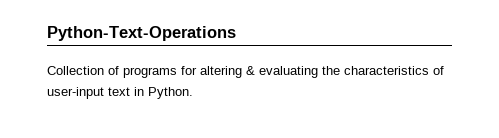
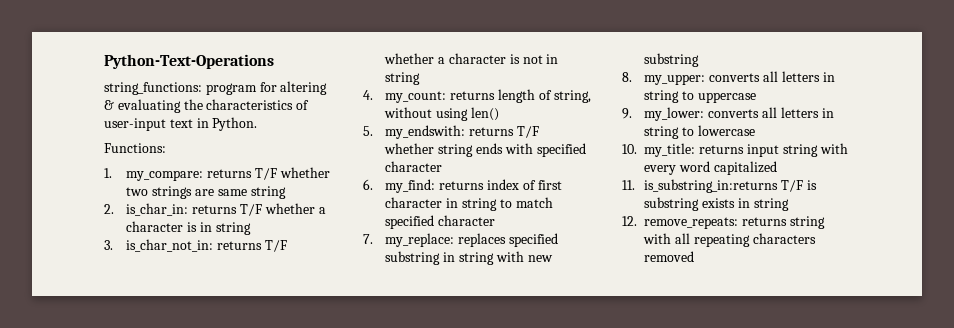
- Collection of programs for altering & evaluating the characteristics of user-input text in Python.
+ string_functions: program for altering & evaluating the characteristics of user-input text in Python.
+ Functions:
+ 1. my_compare: returns T/F whether two strings are same string
+ 2. is_char_in: returns T/F whether a character is in string
+ 3. is_char_not_in: returns T/F whether a character is not in string
+ 4. my_count: returns length of string, without using len()
+ 5. my_endswith: returns T/F whether string ends with specified character
+ 6. my_find: returns index of first character in string to match specified character
+ 7. my_replace: replaces specified substring in string with new substring
+ 8. my_upper: converts all letters in string to uppercase
+ 9. my_lower: converts all letters in string to lowercase
+ 10. my_title: returns input string with every word capitalized
+ 11. is_substring_in:returns T/F is substring exists in string
+ 12. remove_repeats: returns string with all repeating characters removed

